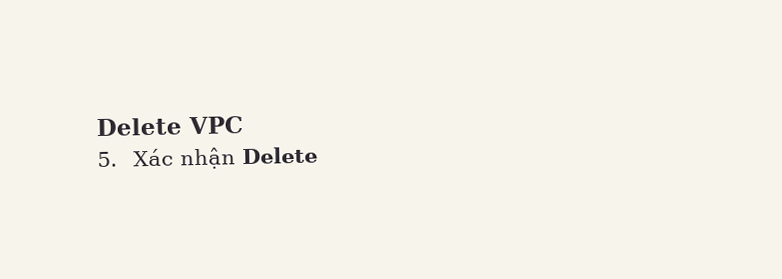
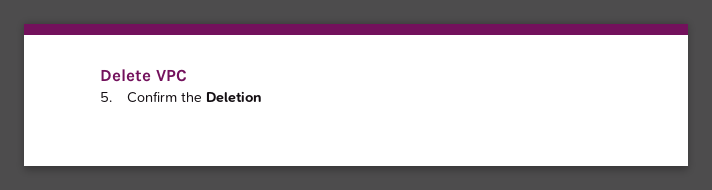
- 5. Xác nhận Delete
+ 5. Confirm the Deletion

